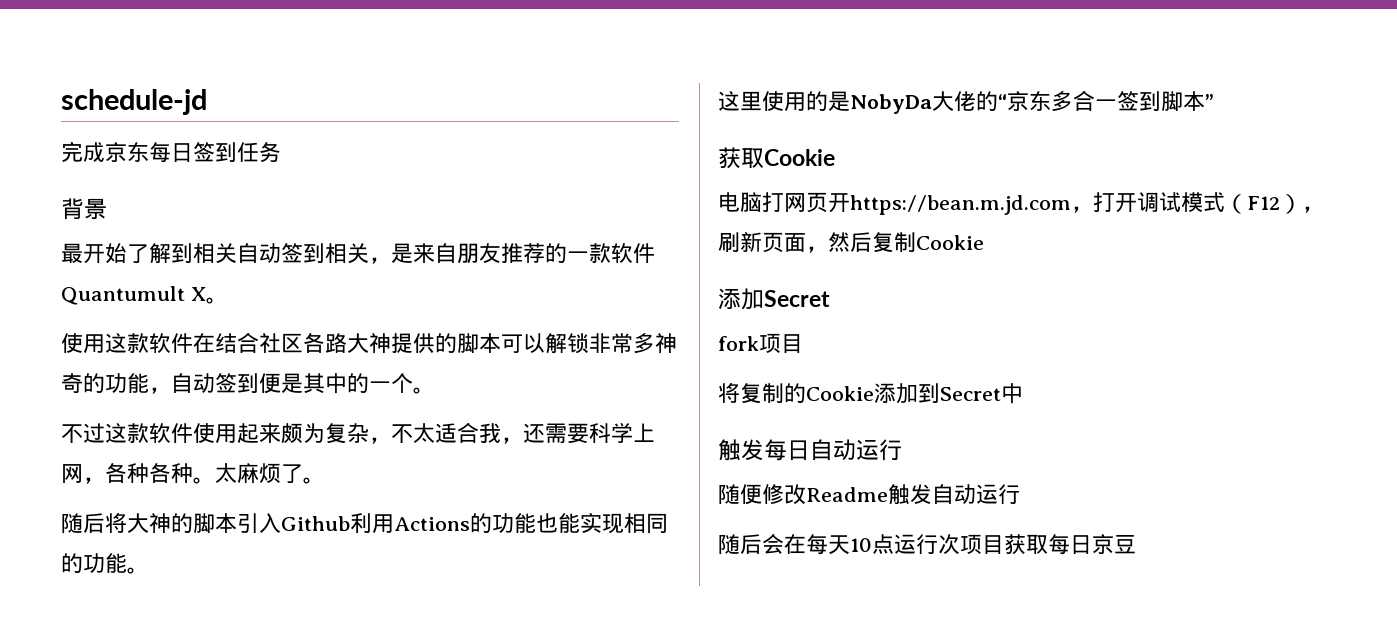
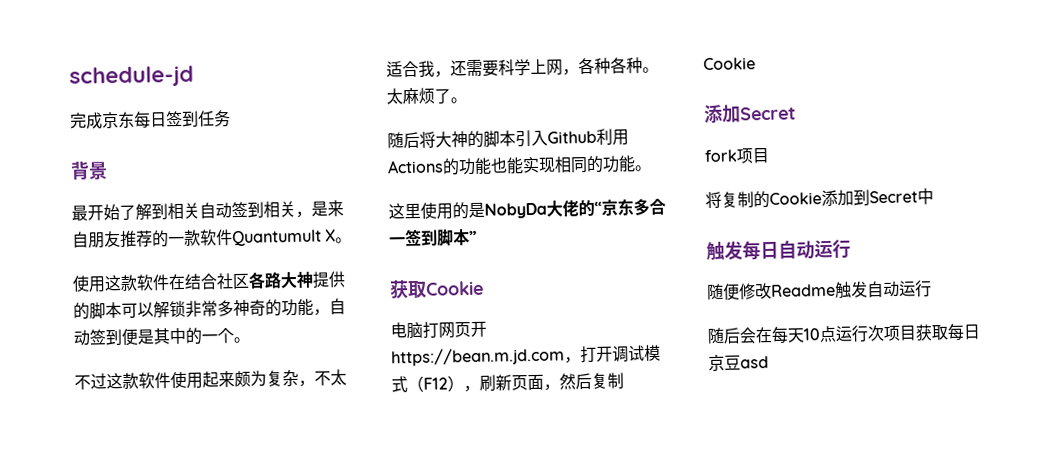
- 随后会在每天10点运行次项目获取每日京豆
+ 随后会在每天10点运行次项目获取每日京豆asd

